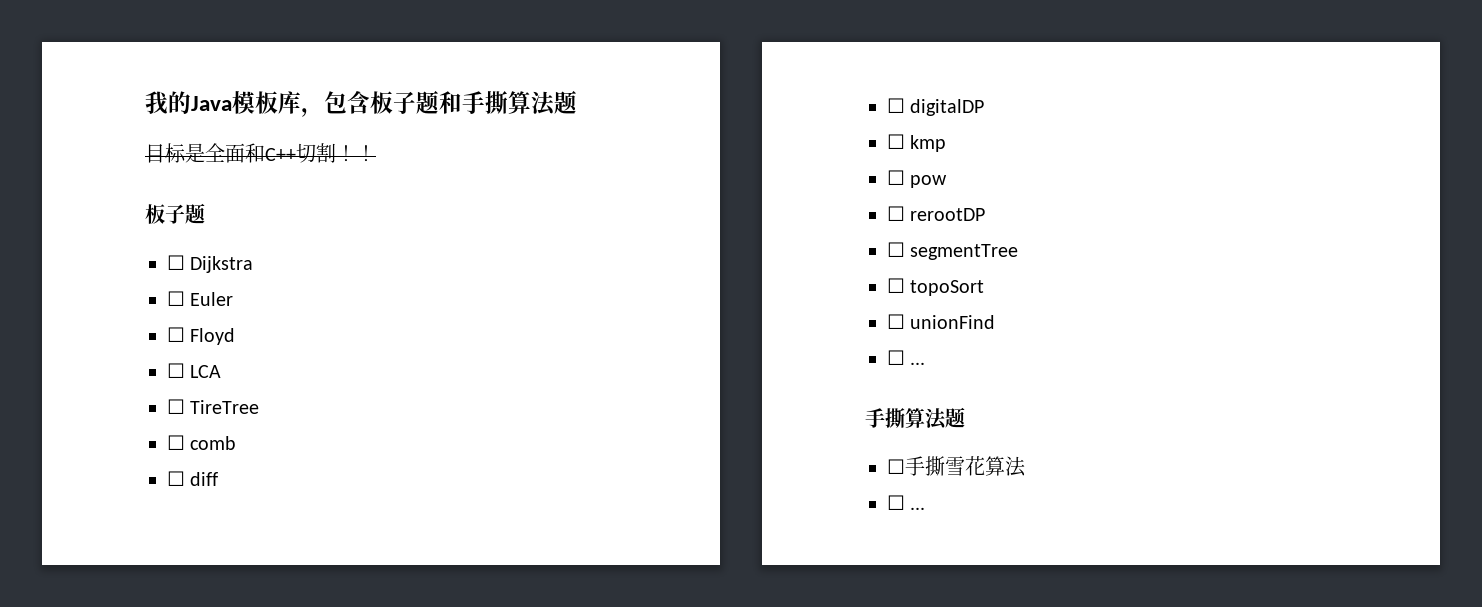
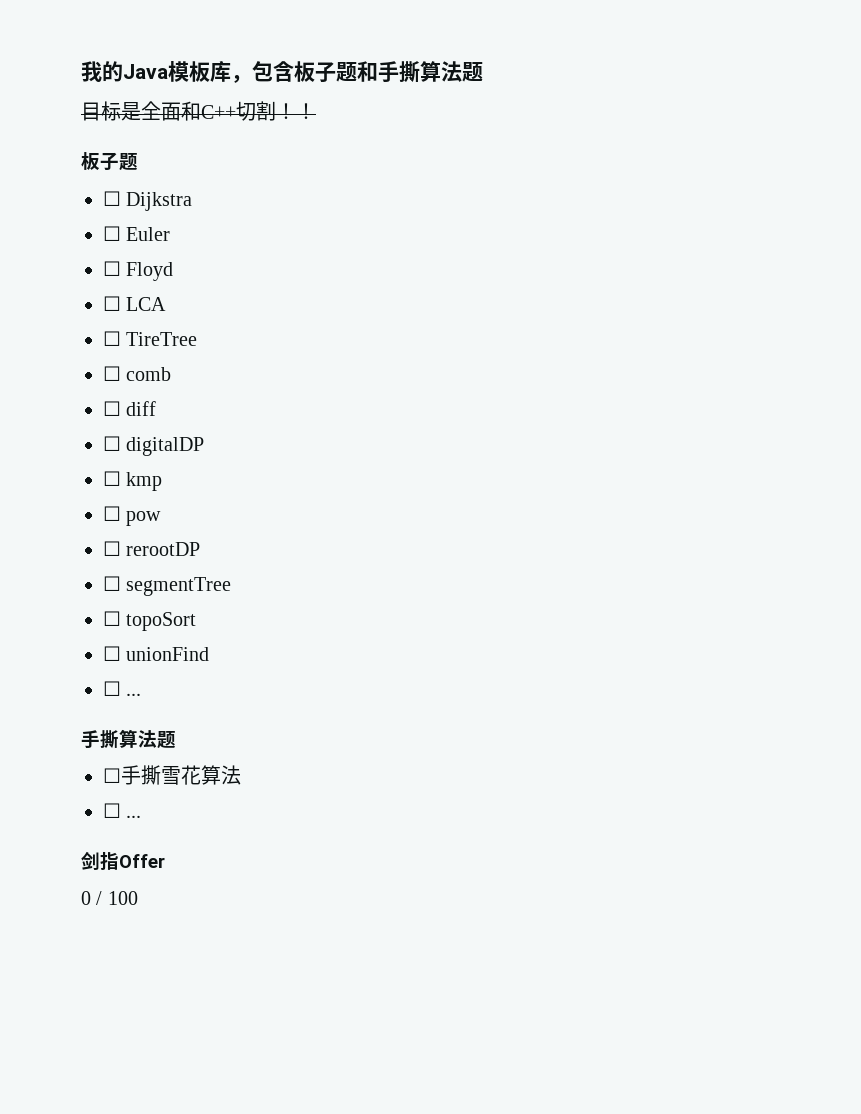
+ 剑指Offer
+ 0 / 100

